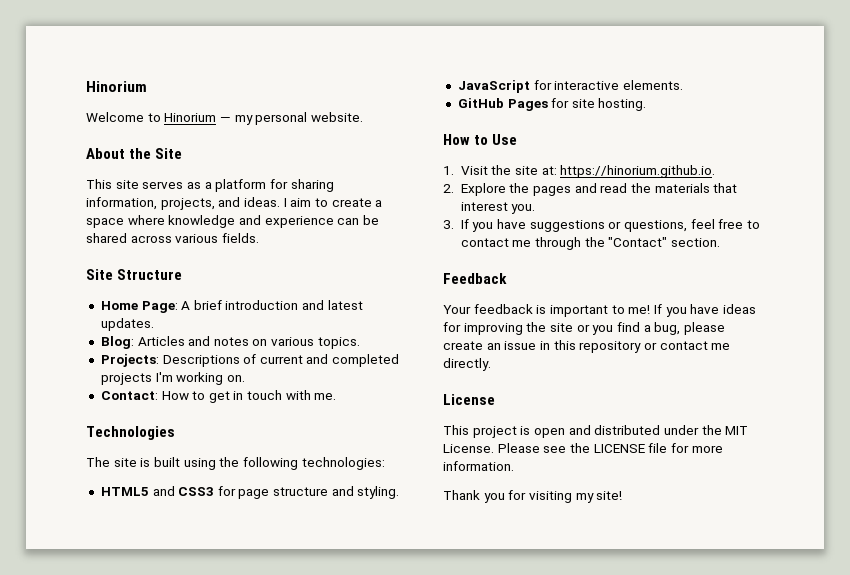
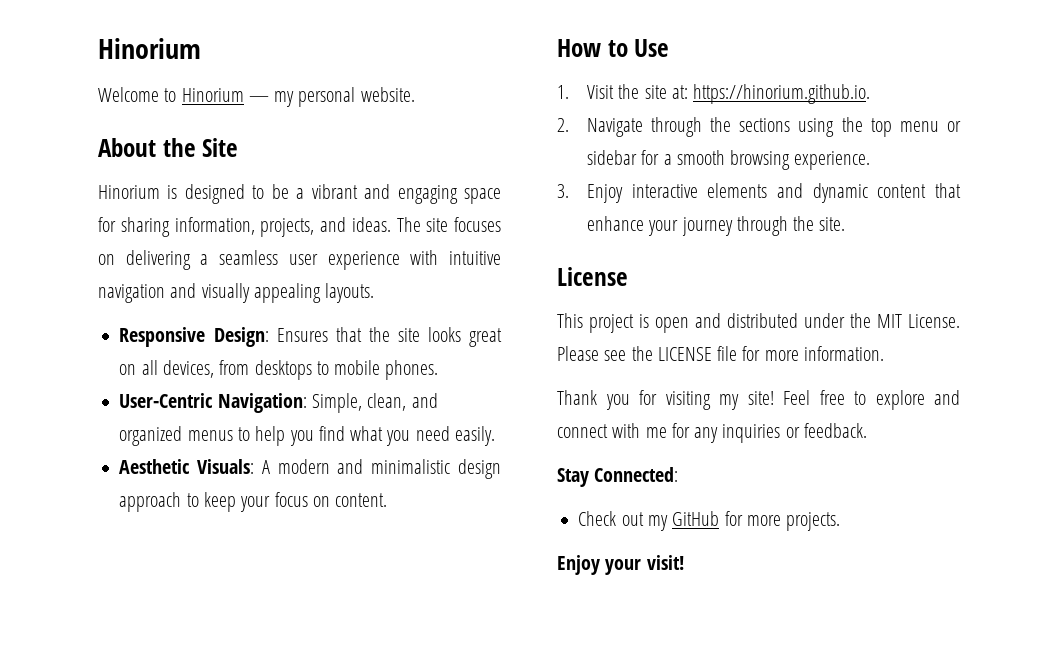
- This site serves as a platform for sharing information, projects, and ideas.
+ Hinorium is designed to be a vibrant and engaging space for sharing information, projects, and ideas.
- I aim to create a space where knowledge and experience can be shared across various fields.
- Site Structure
- Home Page: A brief introduction and latest updates.
- Blog: Articles and notes on various topics.
- Projects: Descriptions of current and completed projects I'm working on.
- Contact: How to get in touch with me.
- Technologies
- The site is built using the following technologies:
- HTML5 and CSS3 for page structure and styling.
- JavaScript for interactive elements.
- GitHub Pages for site hosting.
+ The site focuses on delivering a seamless user experience with intuitive navigation and visually appealing layouts.
+ Responsive Design: Ensures that the site looks great on all devices, from desktops to mobile phones.
+ User-Centric Navigation: Simple, clean, and organized menus to help you find what you need easily.
+ Aesthetic Visuals: A modern and minimalistic design approach to keep your focus on content.
- 2. Explore the pages and read the materials that interest you.
- 3. If you have suggestions or questions, feel free to contact me through the "Contact" section.
- Feedback
- Your feedback is important to me! If you have ideas for improving the site or you find a bug, please create an issue in this repository or contact me directly.
+ 2. Navigate through the sections using the top menu or sidebar for a smooth browsing experience.
+ 3. Enjoy interactive elements and dynamic content that enhance your journey through the site.
+ Feel free to explore and connect with me for any inquiries or feedback.
+ Stay Connected:
+ Check out my GitHub for more projects.
+ Enjoy your visit!

